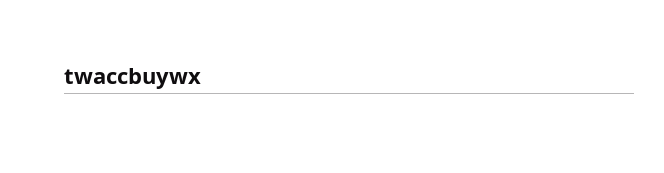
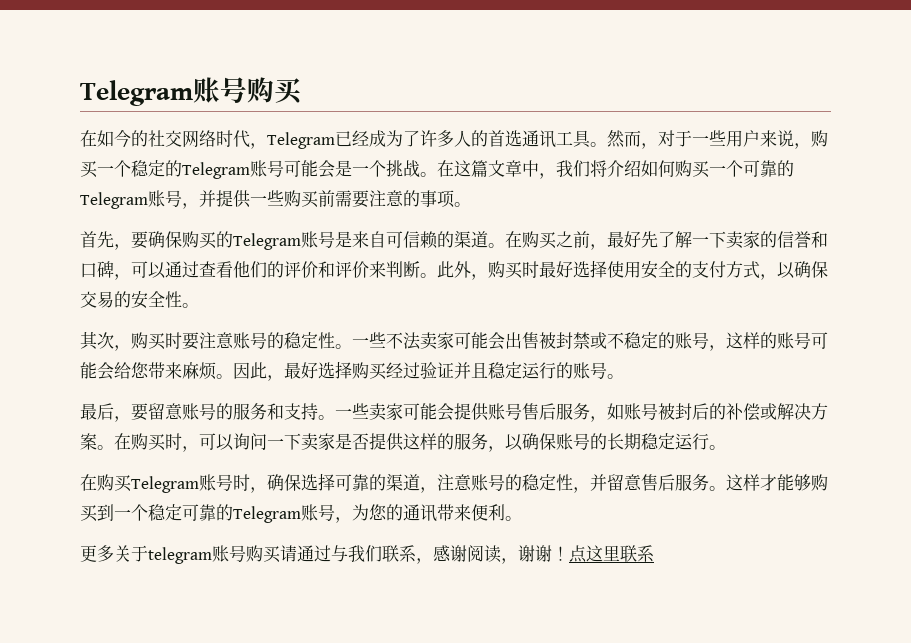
- twaccbuywx
+ Telegram账号购买
+ 在如今的社交网络时代，Telegram已经成为了许多人的首选通讯工具。然而，对于一些用户来说，购买一个稳定的Telegram账号可能会是一个挑战。在这篇文章中，我们将介绍如何购买一个可靠的Telegram账号，并提供一些购买前需要注意的事项。
+ 首先，要确保购买的Telegram账号是来自可信赖的渠道。在购买之前，最好先了解一下卖家的信誉和口碑，可以通过查看他们的评价和评价来判断。此外，购买时最好选择使用安全的支付方式，以确保交易的安全性。
+ 其次，购买时要注意账号的稳定性。一些不法卖家可能会出售被封禁或不稳定的账号，这样的账号可能会给您带来麻烦。因此，最好选择购买经过验证并且稳定运行的账号。
+ 最后，要留意账号的服务和支持。一些卖家可能会提供账号售后服务，如账号被封后的补偿或解决方案。在购买时，可以询问一下卖家是否提供这样的服务，以确保账号的长期稳定运行。
+ 在购买Telegram账号时，确保选择可靠的渠道，注意账号的稳定性，并留意售后服务。这样才能够购买到一个稳定可靠的Telegram账号，为您的通讯带来便利。
+ 更多关于telegram账号购买请通过与我们联系，感谢阅读，谢谢！点这里联系

